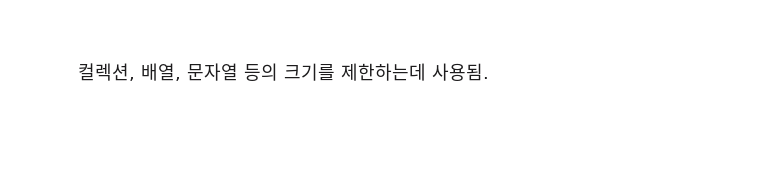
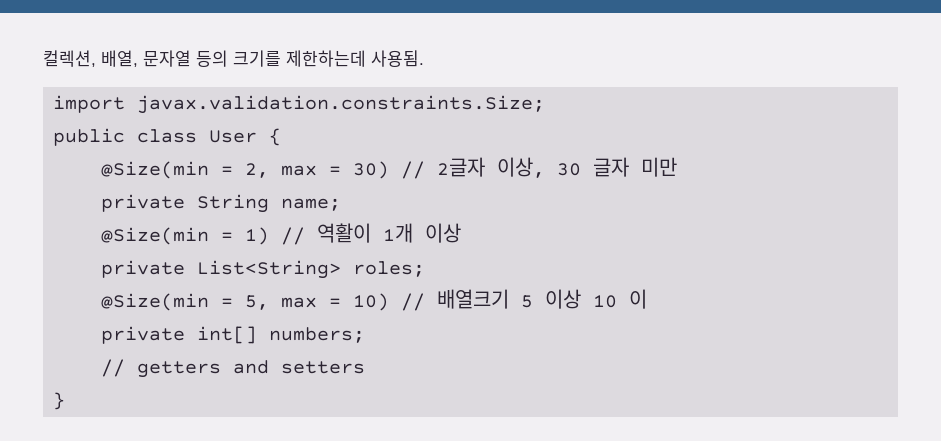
+ import javax.validation.constraints.Size;
+ public class User {
+ @Size(min = 2, max = 30) // 2글자 이상, 30 글자 미만
+ private String name;
+ @Size(min = 1) // 역활이 1개 이상
+ private List<String> roles;
+ @Size(min = 5, max = 10) // 배열크기 5 이상 10 이
+ private int[] numbers;
+ // getters and setters
+ }

